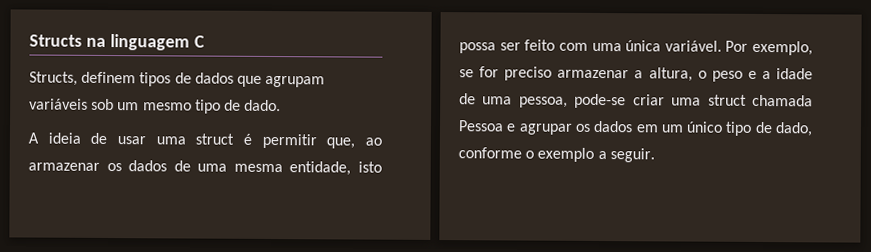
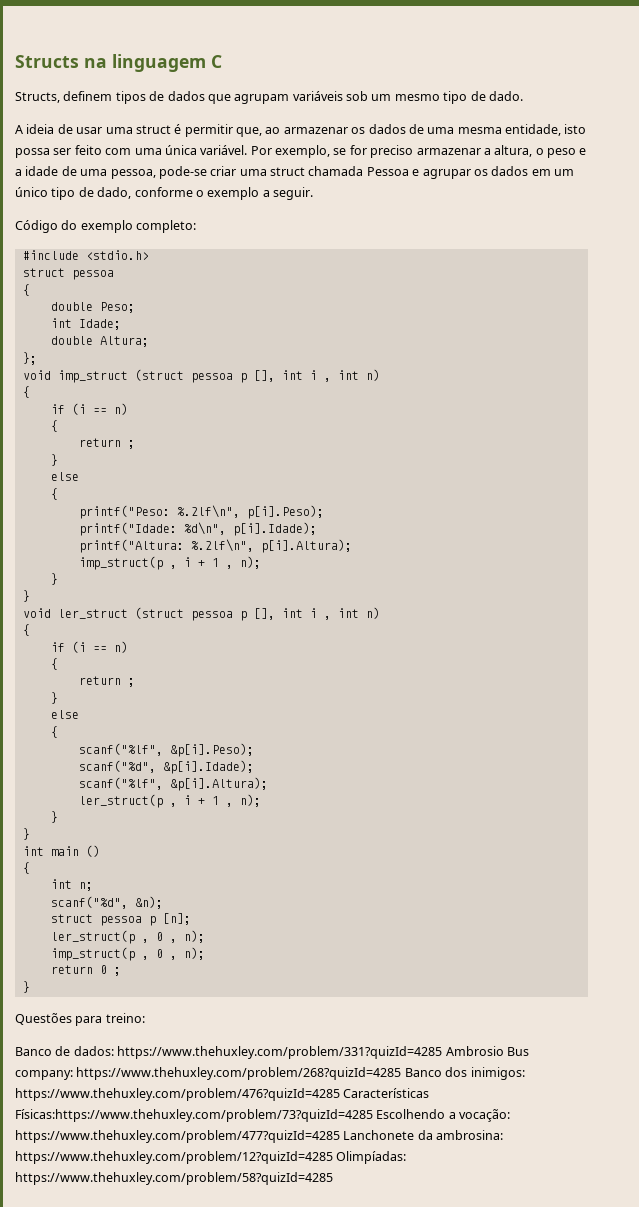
+ Código do exemplo completo:
+ #include <stdio.h>
+ struct pessoa
+ {
+ double Peso;
+ int Idade;
+ double Altura;
+ };
+ void imp_struct (struct pessoa p [], int i , int n)
+ {
+ if (i == n)
+ {
+ return ;
+ }
+ else
+ {
+ printf("Peso: %.2lf\n", p[i].Peso);
+ printf("Idade: %d\n", p[i].Idade);
+ printf("Altura: %.2lf\n", p[i].Altura);
+ imp_struct(p , i + 1 , n);
+ }
+ }
+ void ler_struct (struct pessoa p [], int i , int n)
+ {
+ if (i == n)
+ {
+ return ;
+ }
+ else
+ {
+ scanf("%lf", &p[i].Peso);
+ scanf("%d", &p[i].Idade);
+ scanf("%lf", &p[i].Altura);
+ ler_struct(p , i + 1 , n);
+ }
+ }
+ int main ()
+ {
+ int n;
+ scanf("%d", &n);
+ struct pessoa p [n];
+ ler_struct(p , 0 , n);
+ imp_struct(p , 0 , n);
+ return 0 ;
+ }
+ Questões para treino:
+ Banco de dados: https://www.thehuxley.com/problem/331?quizId=4285 Ambrosio Bus company: https://www.thehuxley.com/problem/268?quizId=4285 Banco dos inimigos: https://www.thehuxley.com/problem/476?quizId=4285 Características Físicas:https://www.thehuxley.com/problem/73?quizId=4285 Escolhendo a vocação: https://www.thehuxley.com/problem/477?quizId=4285 Lanchonete da ambrosina: https://www.thehuxley.com/problem/12?quizId=4285 Olimpíadas: https://www.thehuxley.com/problem/58?quizId=4285

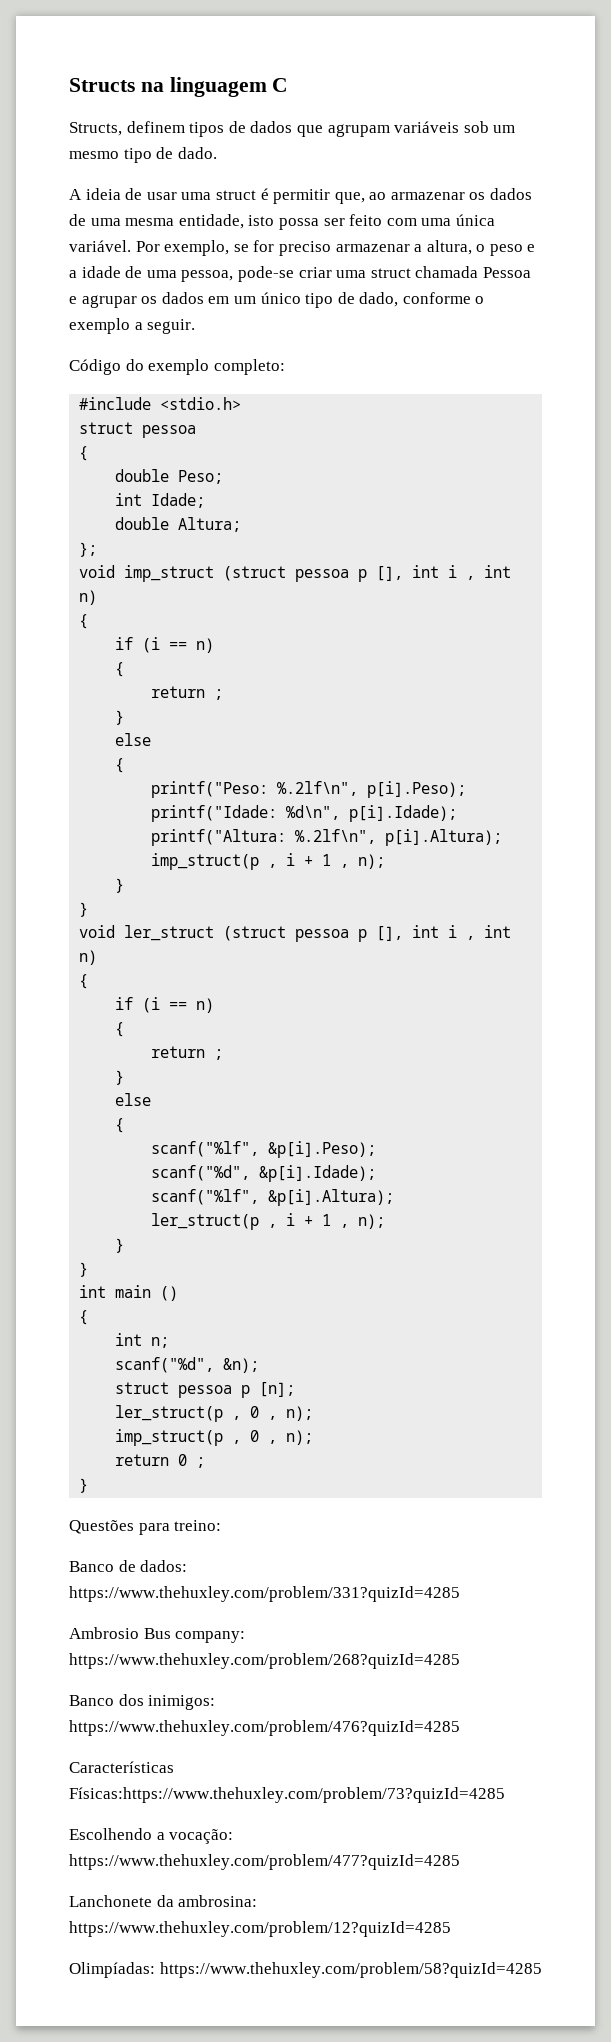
- Banco de dados: https://www.thehuxley.com/problem/331?quizId=4285 Ambrosio Bus company: https://www.thehuxley.com/problem/268?quizId=4285 Banco dos inimigos: https://www.thehuxley.com/problem/476?quizId=4285 Características Físicas:https://www.thehuxley.com/problem/73?quizId=4285 Escolhendo a vocação: https://www.thehuxley.com/problem/477?quizId=4285 Lanchonete da ambrosina: https://www.thehuxley.com/problem/12?quizId=4285 Olimpíadas: https://www.thehuxley.com/problem/58?quizId=4285
+ Banco de dados: https://www.thehuxley.com/problem/331?quizId=4285
+ Ambrosio Bus company: https://www.thehuxley.com/problem/268?quizId=4285
+ Banco dos inimigos: https://www.thehuxley.com/problem/476?quizId=4285
+ Características Físicas:https://www.thehuxley.com/problem/73?quizId=4285
+ Escolhendo a vocação: https://www.thehuxley.com/problem/477?quizId=4285
+ Lanchonete da ambrosina: https://www.thehuxley.com/problem/12?quizId=4285
+ Olimpíadas: https://www.thehuxley.com/problem/58?quizId=4285

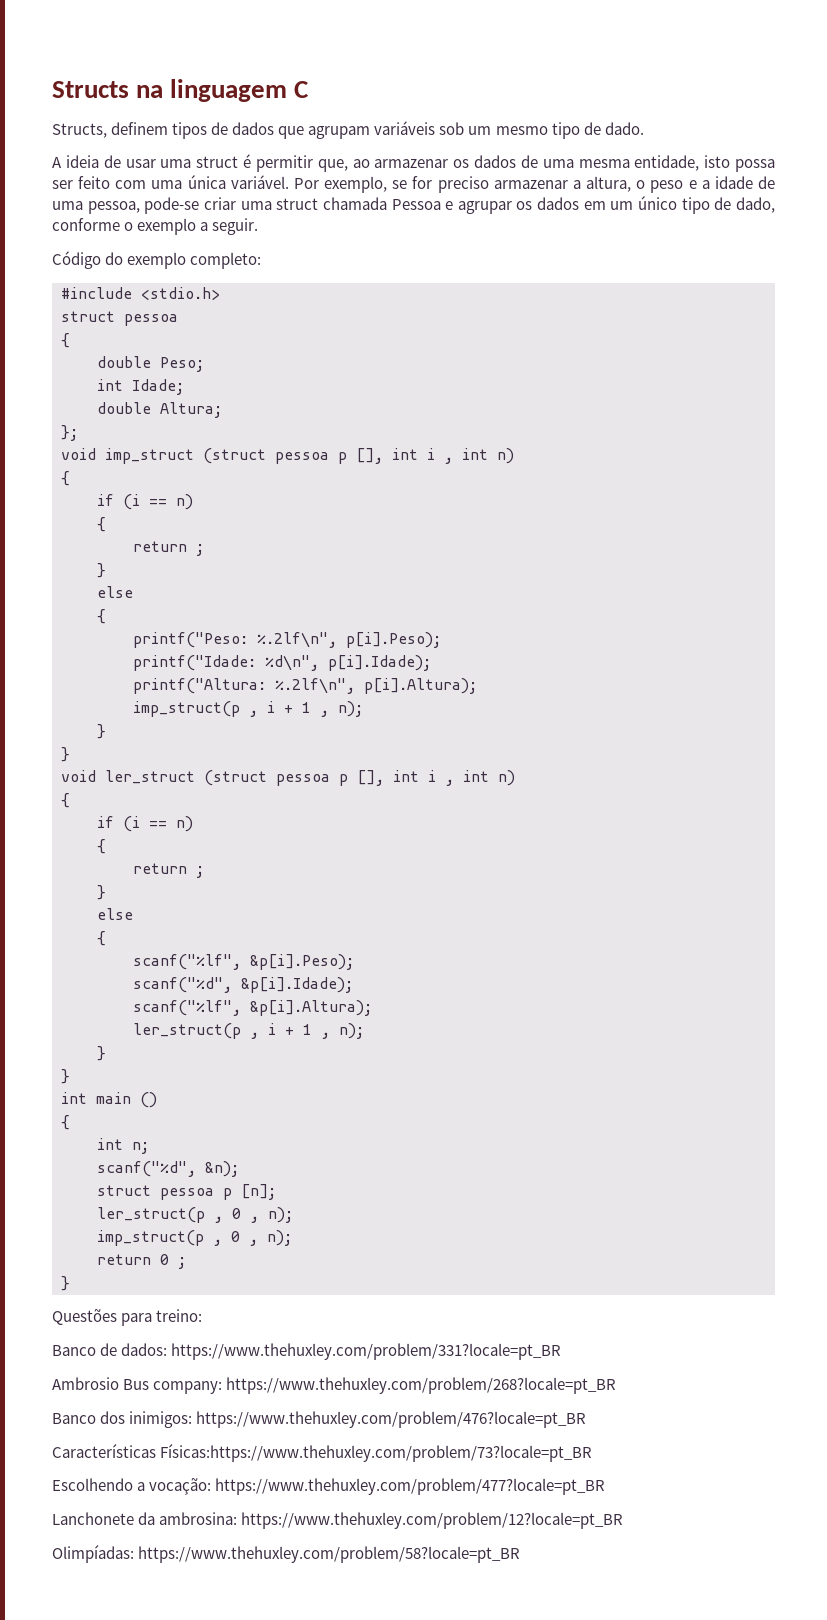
- Banco de dados: https://www.thehuxley.com/problem/331?quizId=4285
+ Banco de dados: https://www.thehuxley.com/problem/331?locale=pt_BR
- Ambrosio Bus company: https://www.thehuxley.com/problem/268?quizId=4285
+ Ambrosio Bus company: https://www.thehuxley.com/problem/268?locale=pt_BR
- Banco dos inimigos: https://www.thehuxley.com/problem/476?quizId=4285
+ Banco dos inimigos: https://www.thehuxley.com/problem/476?locale=pt_BR
- Características Físicas:https://www.thehuxley.com/problem/73?quizId=4285
+ Características Físicas:https://www.thehuxley.com/problem/73?locale=pt_BR
- Escolhendo a vocação: https://www.thehuxley.com/problem/477?quizId=4285
+ Escolhendo a vocação: https://www.thehuxley.com/problem/477?locale=pt_BR
- Lanchonete da ambrosina: https://www.thehuxley.com/problem/12?quizId=4285
+ Lanchonete da ambrosina: https://www.thehuxley.com/problem/12?locale=pt_BR
- Olimpíadas: https://www.thehuxley.com/problem/58?quizId=4285
+ Olimpíadas: https://www.thehuxley.com/problem/58?locale=pt_BR

